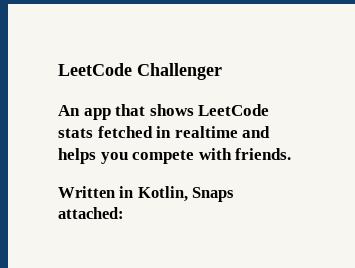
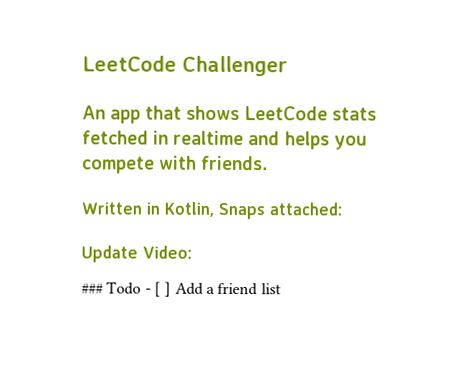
+ Update Video:
+ ### Todo - [ ] Add a friend list

